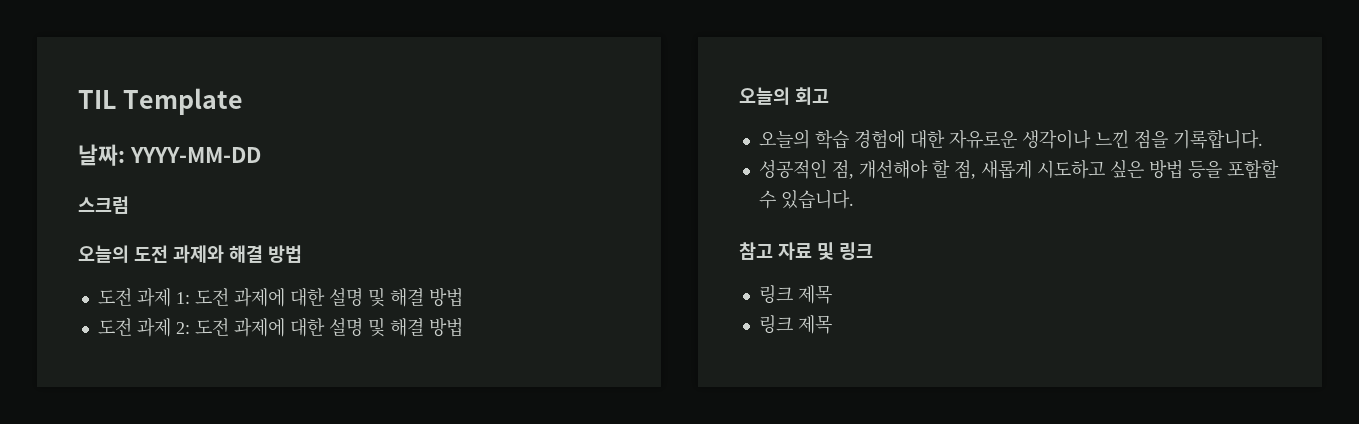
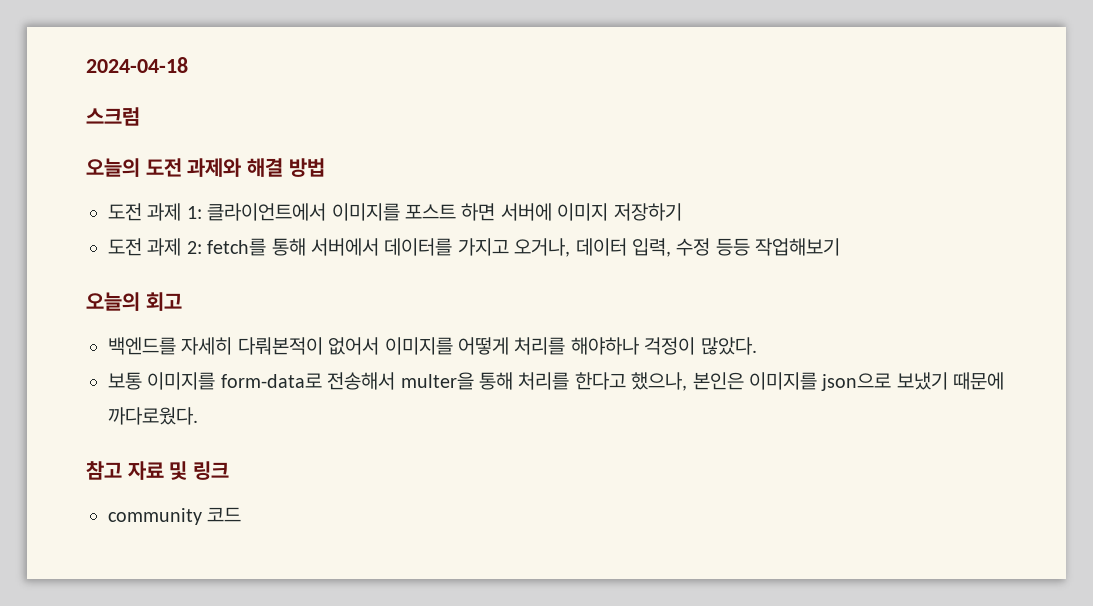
- TIL Template
- 날짜: YYYY-MM-DD
+ 2024-04-18
- 도전 과제 1: 도전 과제에 대한 설명 및 해결 방법
- 도전 과제 2: 도전 과제에 대한 설명 및 해결 방법
+ 도전 과제 1: 클라이언트에서 이미지를 포스트 하면 서버에 이미지 저장하기
+ 도전 과제 2: fetch를 통해 서버에서 데이터를 가지고 오거나, 데이터 입력, 수정 등등 작업해보기
  오늘의 회고
- 오늘의 학습 경험에 대한 자유로운 생각이나 느낀 점을 기록합니다.
- 성공적인 점, 개선해야 할 점, 새롭게 시도하고 싶은 방법 등을 포함할 수 있습니다.
+ 백엔드를 자세히 다뤄본적이 없어서 이미지를 어떻게 처리를 해야하나 걱정이 많았다.
+ 보통 이미지를 form-data로 전송해서 multer을 통해 처리를 한다고 했으나, 본인은 이미지를 json으로 보냈기 때문에 까다로웠다.
  참고 자료 및 링크
- 링크 제목
- 링크 제목
+ community 코드

